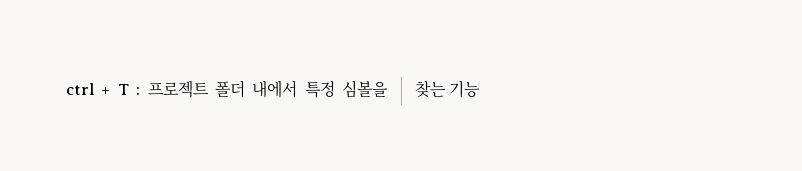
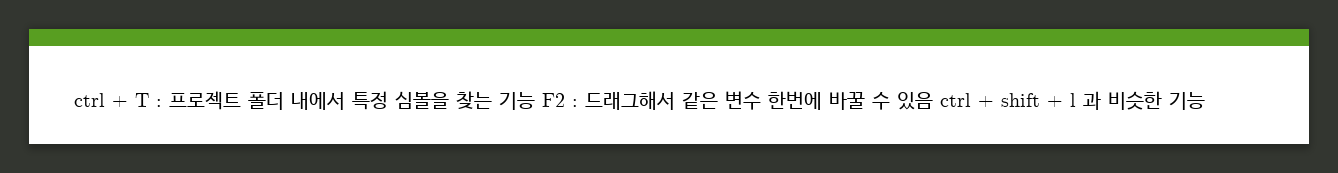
- ctrl + T : 프로젝트 폴더 내에서 특정 심볼을 찾는 기능
+ ctrl + T : 프로젝트 폴더 내에서 특정 심볼을 찾는 기능 F2 : 드래그해서 같은 변수 한번에 바꿀 수 있음 ctrl + shift + l 과 비슷한 기능

